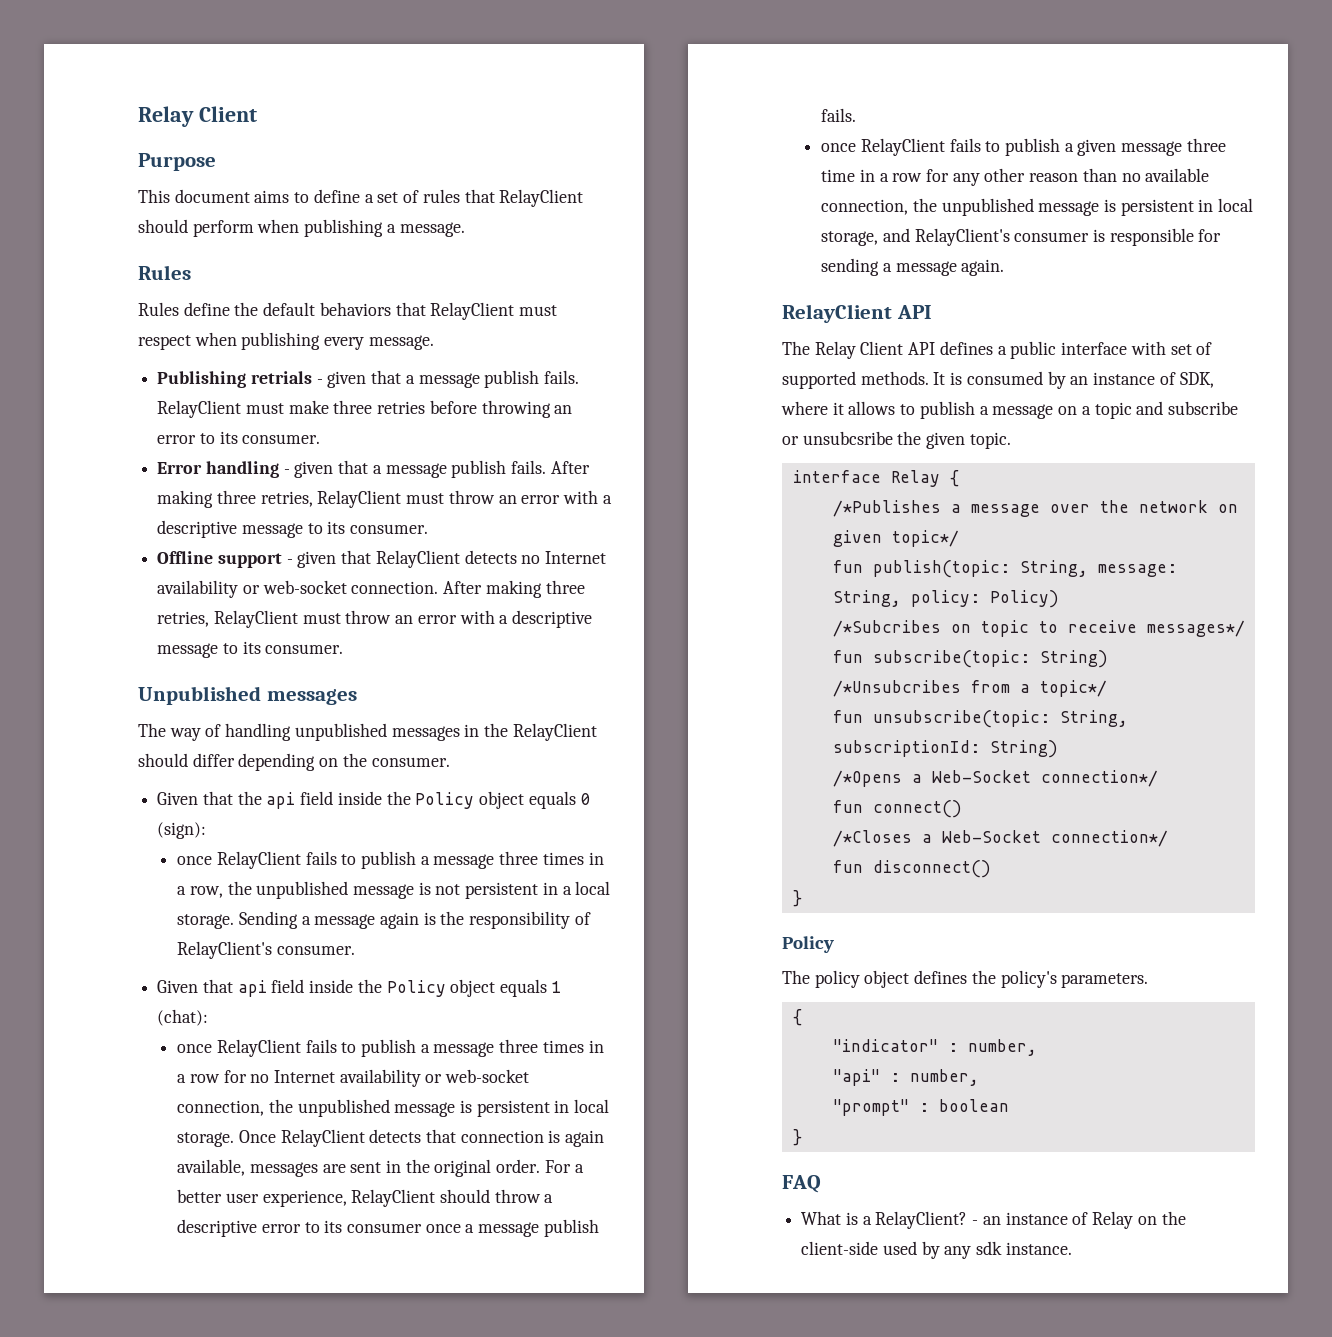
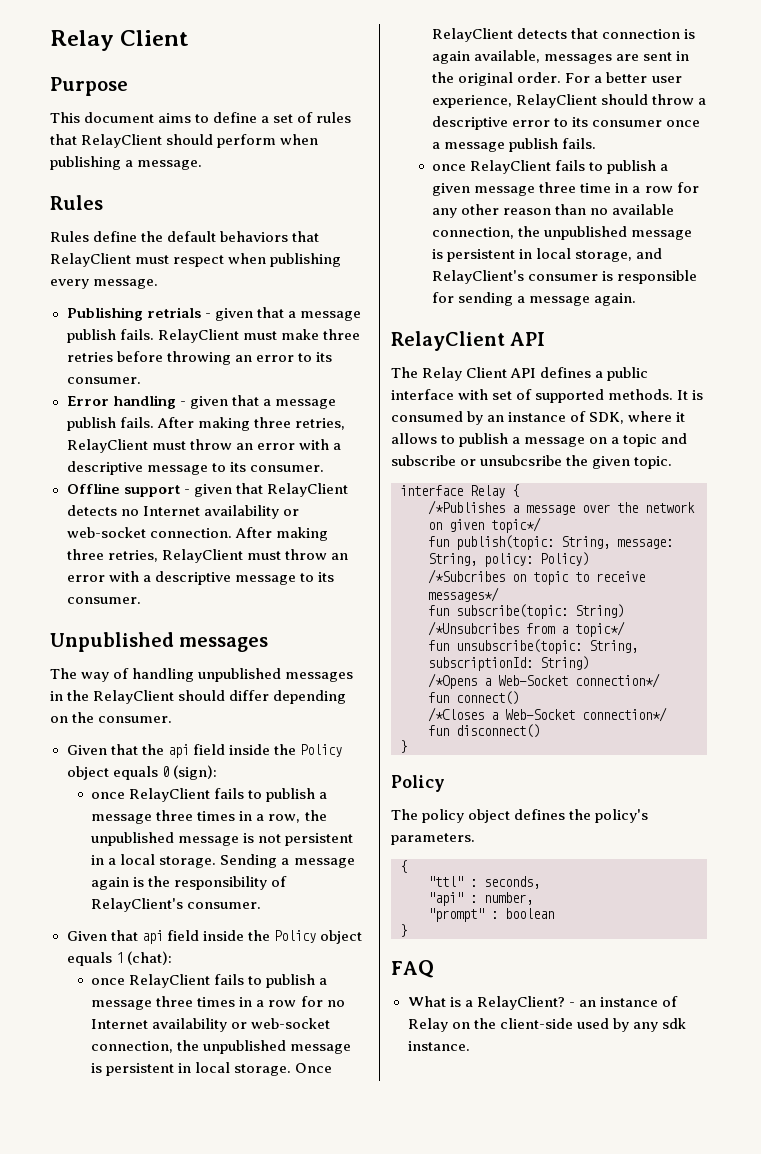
- "indicator" : number,
+ "ttl" : seconds,

